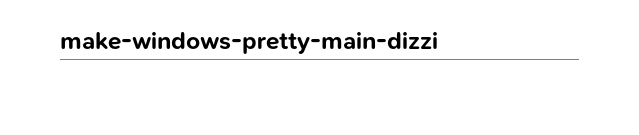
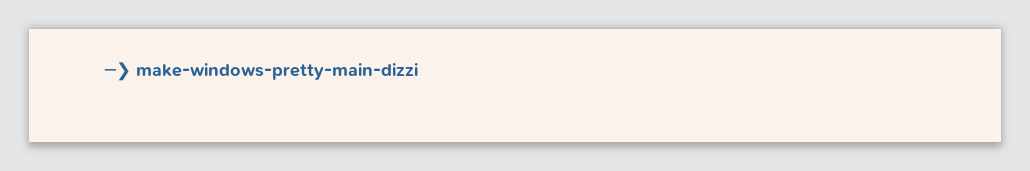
- make-windows-pretty-main-dizzi
+ ─❯ make-windows-pretty-main-dizzi

